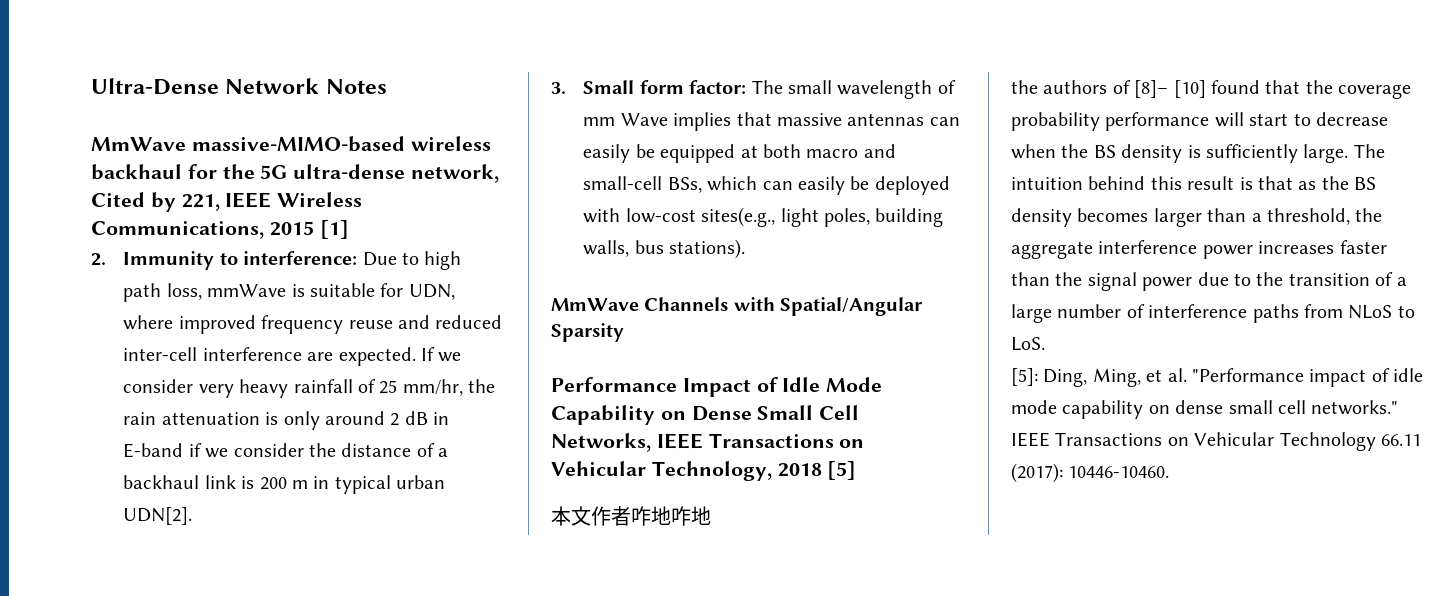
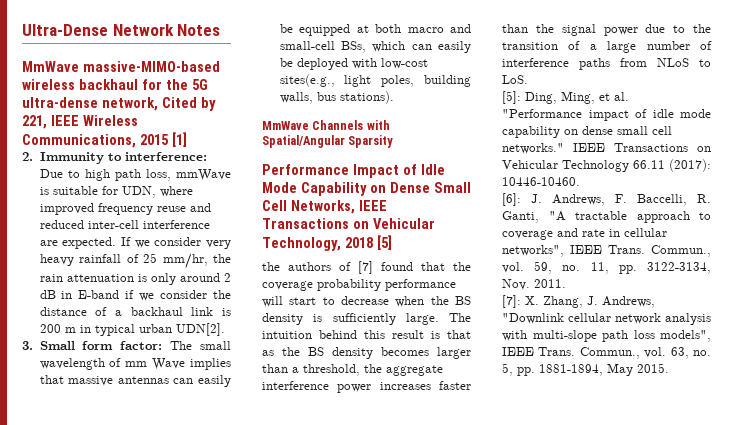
- 本文作者咋地咋地
- the authors of [8]– [10] found that the coverage probability performance will start to decrease when the BS density is sufficiently large.
+ the authors of [7] found that the coverage probability performance will start to decrease when the BS density is sufficiently large.
+ [6]: J. Andrews, F. Baccelli, R. Ganti, "A tractable approach to coverage and rate in cellular networks", IEEE Trans. Commun., vol. 59, no. 11, pp. 3122-3134, Nov. 2011.
+ [7]: X. Zhang, J. Andrews, "Downlink cellular network analysis with multi-slope path loss models", IEEE Trans. Commun., vol. 63, no. 5, pp. 1881-1894, May 2015.

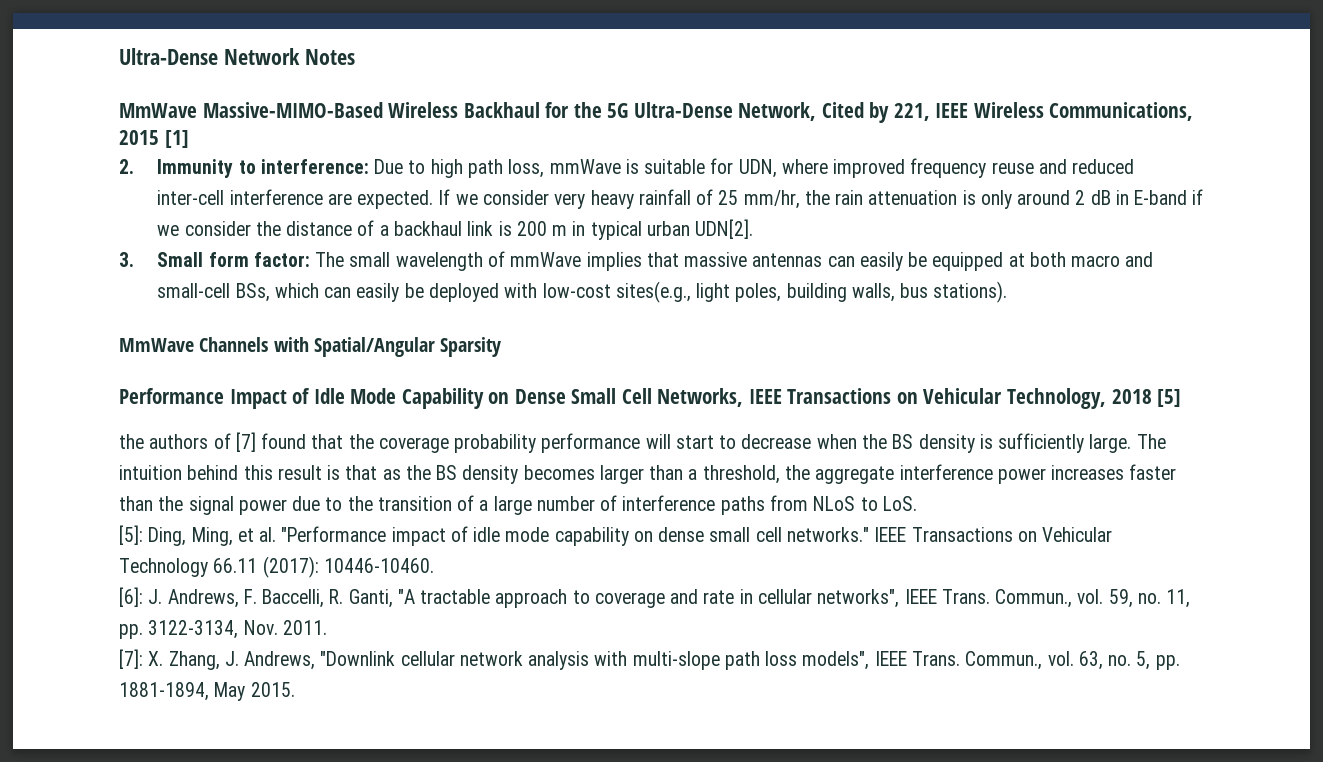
- MmWave massive-MIMO-based wireless backhaul for the 5G ultra-dense network, Cited by 221, IEEE Wireless Communications, 2015 [1]
+ MmWave Massive-MIMO-Based Wireless Backhaul for the 5G Ultra-Dense Network, Cited by 221, IEEE Wireless Communications, 2015 [1]
- 3. Small form factor: The small wavelength of mm Wave implies that massive antennas can easily be equipped at both macro and small-cell BSs, which can easily be deployed with low-cost sites(e.g., light poles, building walls, bus stations).
+ 3. Small form factor: The small wavelength of mmWave implies that massive antennas can easily be equipped at both macro and small-cell BSs, which can easily be deployed with low-cost sites(e.g., light poles, building walls, bus stations).

